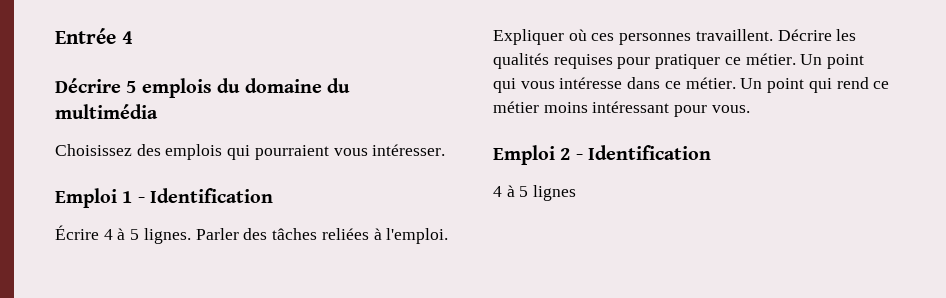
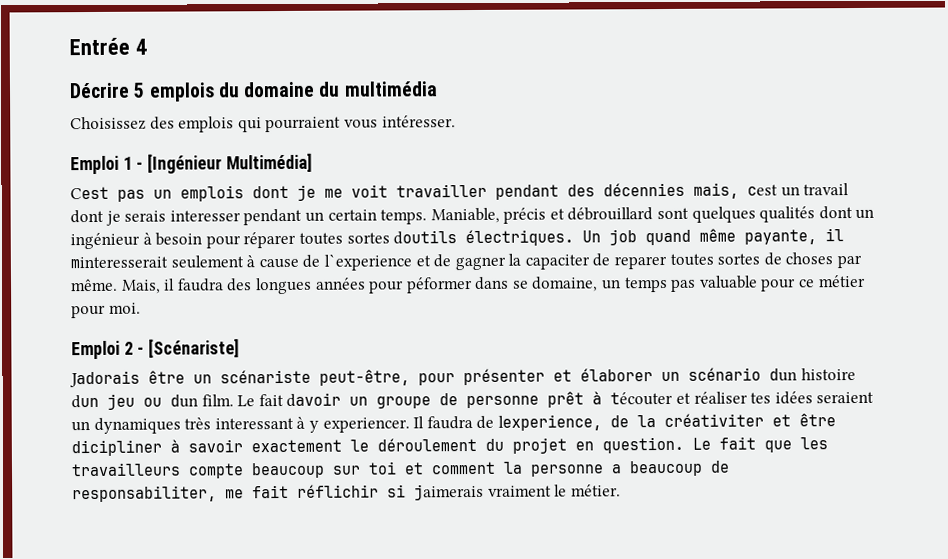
- Emploi 1 - Identification
- Écrire 4 à 5 lignes. Parler des tâches reliées à l'emploi. Expliquer où ces personnes travaillent. Décrire les qualités requises pour pratiquer ce métier. Un point qui vous intéresse dans ce métier. Un point qui rend ce métier moins intéressant pour vous.
- Emploi 2 - Identification
- 4 à 5 lignes
+ Emploi 1 - [Ingénieur Multimédia]
+ Cest pas un emplois dont je me voit travailler pendant des décennies mais, cest un travail dont je serais interesser pendant un certain temps. Maniable, précis et débrouillard sont quelques qualités dont un ingénieur à besoin pour réparer toutes sortes doutils électriques. Un job quand même payante, il minteresserait seulement à cause de l`experience et de gagner la capaciter de reparer toutes sortes de choses par même. Mais, il faudra des longues années pour péformer dans se domaine, un temps pas valuable pour ce métier pour moi.
+ Emploi 2 - [Scénariste]
+ Jadorais être un scénariste peut-être, pour présenter et élaborer un scénario dun histoire dun jeu ou dun film. Le fait davoir un groupe de personne prêt à técouter et réaliser tes idées seraient un dynamiques très interessant à y experiencer. Il faudra de lexperience, de la créativiter et être dicipliner à savoir exactement le déroulement du projet en question. Le fait que les travailleurs compte beaucoup sur toi et comment la personne a beaucoup de responsabiliter, me fait réflichir si jaimerais vraiment le métier.

